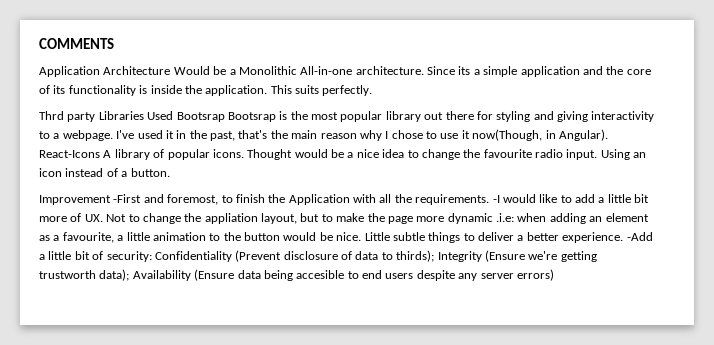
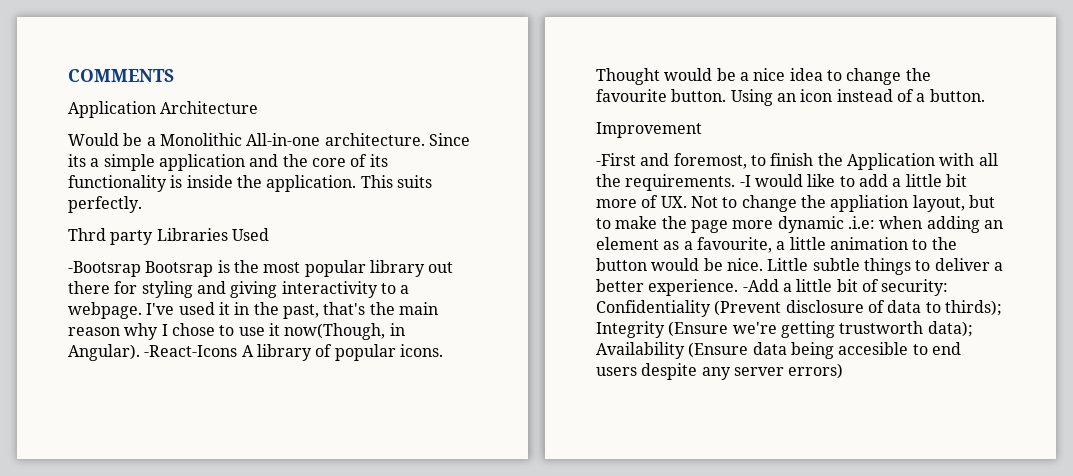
- Application Architecture Would be a Monolithic All-in-one architecture.
+ Application Architecture
+ Would be a Monolithic All-in-one architecture.
- Thrd party Libraries Used Bootsrap Bootsrap is the most popular library out there for styling and giving interactivity to a webpage.
+ Thrd party Libraries Used
+ -Bootsrap Bootsrap is the most popular library out there for styling and giving interactivity to a webpage.
- React-Icons A library of popular icons.
+ -React-Icons A library of popular icons.
- Thought would be a nice idea to change the favourite radio input.
+ Thought would be a nice idea to change the favourite button.
- Improvement -First and foremost, to finish the Application with all the requirements.
+ Improvement
+ -First and foremost, to finish the Application with all the requirements.

